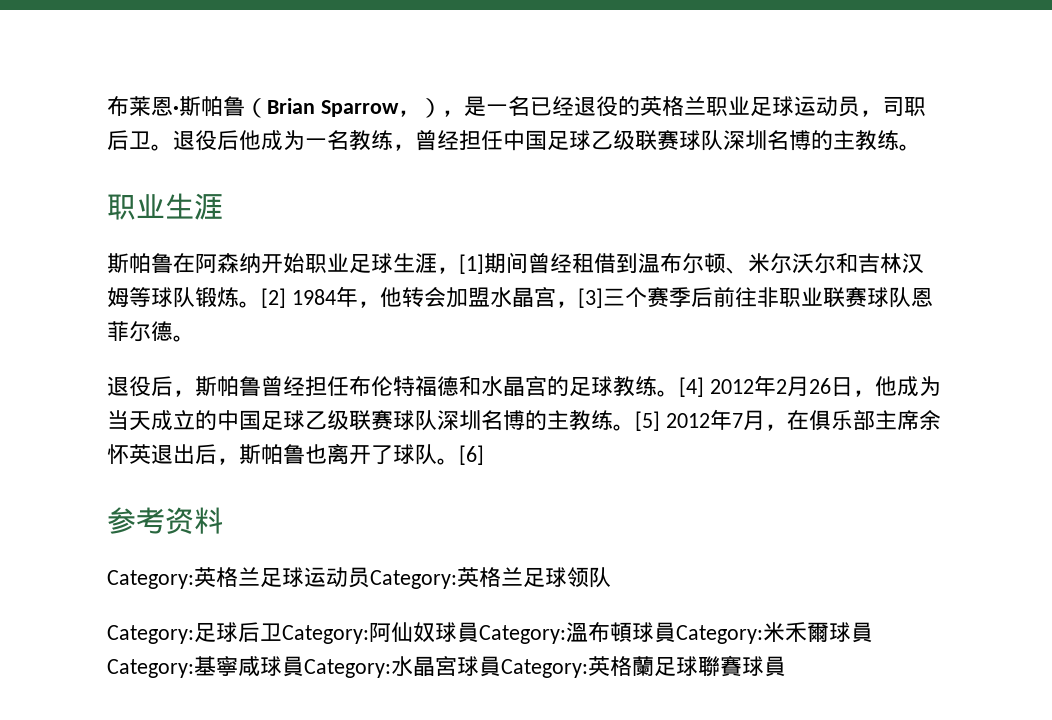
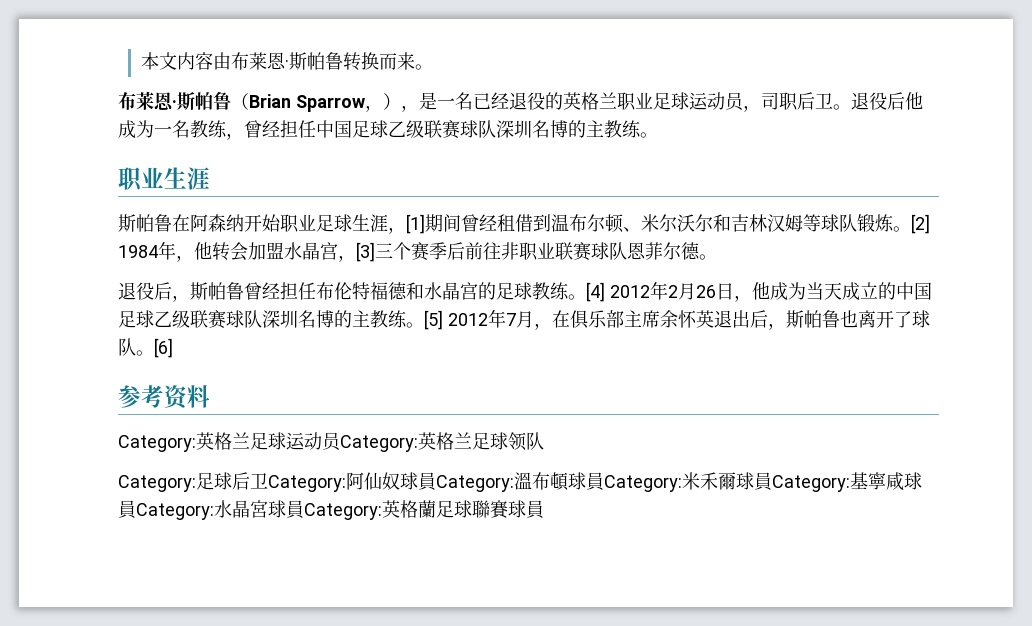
+ 本文内容由布莱恩·斯帕鲁转换而来。

